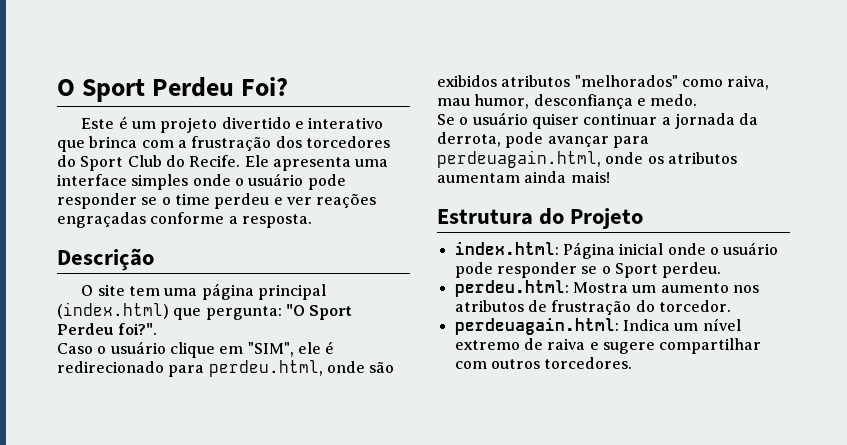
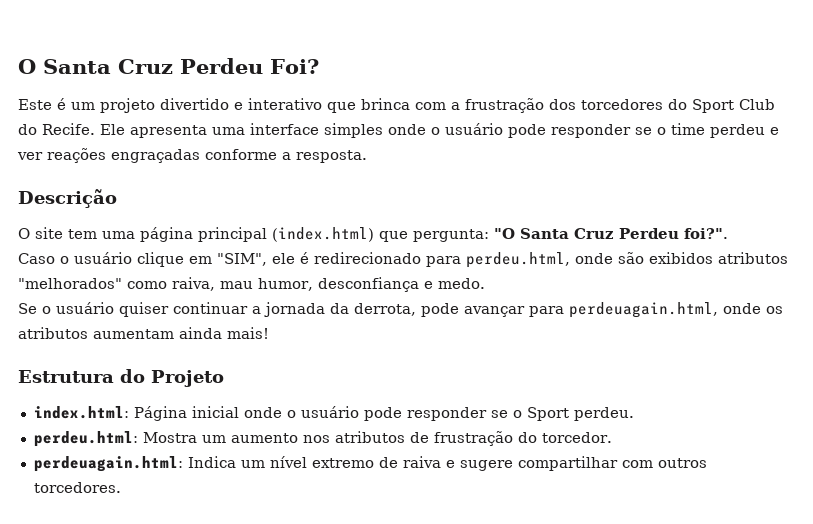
- O Sport Perdeu Foi?
+ O Santa Cruz Perdeu Foi?
- O site tem uma página principal (index.html) que pergunta: "O Sport Perdeu foi?".
+ O site tem uma página principal (index.html) que pergunta: "O Santa Cruz Perdeu foi?".

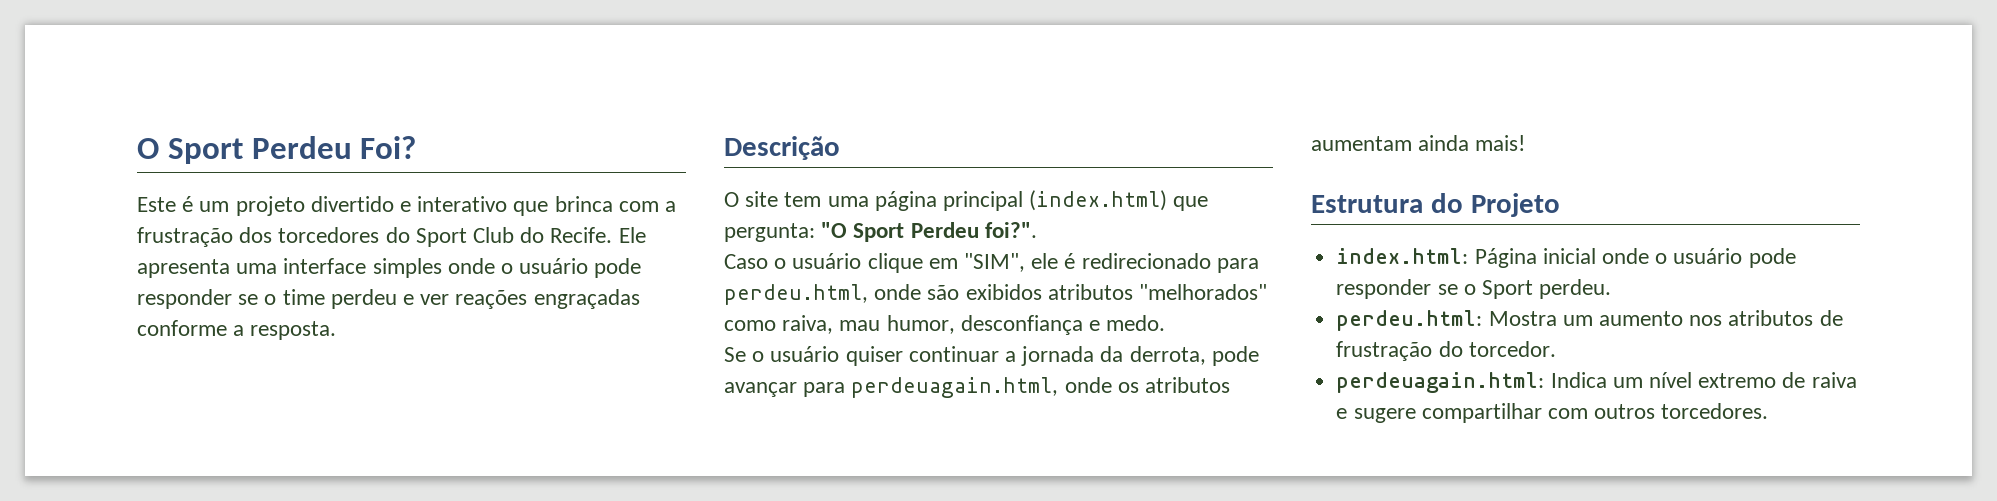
- O Santa Cruz Perdeu Foi?
+ O Sport Perdeu Foi?
- O site tem uma página principal (index.html) que pergunta: "O Santa Cruz Perdeu foi?".
+ O site tem uma página principal (index.html) que pergunta: "O Sport Perdeu foi?".

